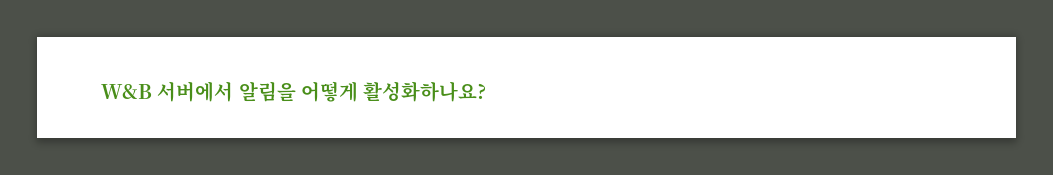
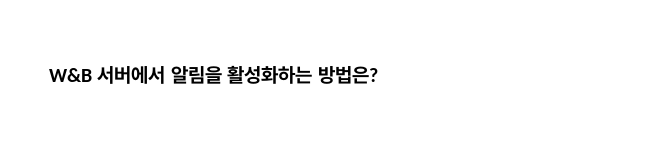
- W&B 서버에서 알림을 어떻게 활성화하나요?
+ W&B 서버에서 알림을 활성화하는 방법은?

